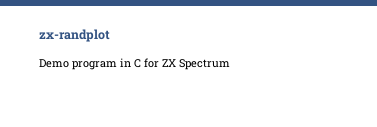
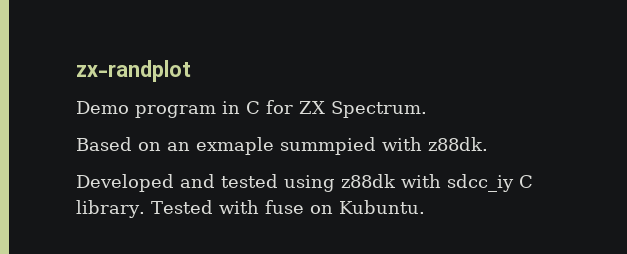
- Demo program in C for ZX Spectrum
+ Demo program in C for ZX Spectrum.
+ Based on an exmaple summpied with z88dk.
+ Developed and tested using z88dk with sdcc_iy C library. Tested with fuse on Kubuntu.

